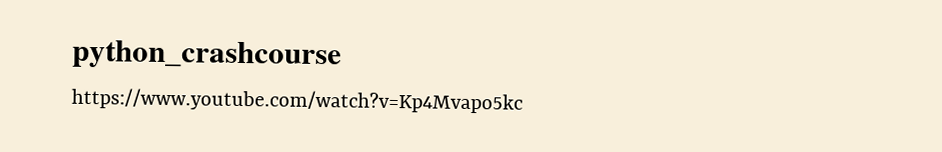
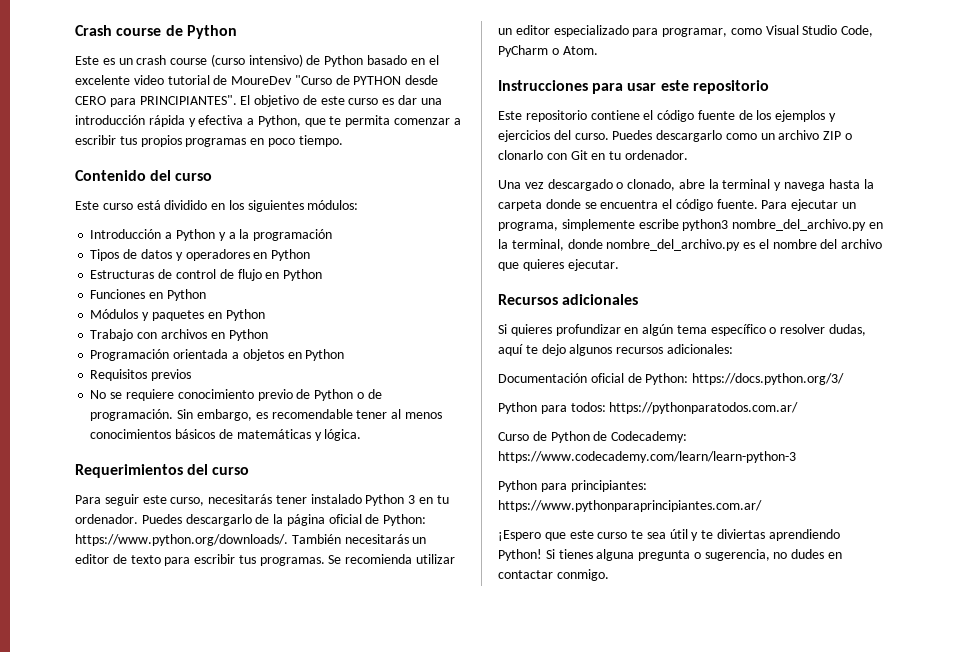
- python_crashcourse
- https://www.youtube.com/watch?v=Kp4Mvapo5kc
+ Crash course de Python
+ Este es un crash course (curso intensivo) de Python basado en el excelente video tutorial de MoureDev "Curso de PYTHON desde CERO para PRINCIPIANTES". El objetivo de este curso es dar una introducción rápida y efectiva a Python, que te permita comenzar a escribir tus propios programas en poco tiempo.
+ Contenido del curso
+ Este curso está dividido en los siguientes módulos:
+ Introducción a Python y a la programación
+ Tipos de datos y operadores en Python
+ Estructuras de control de flujo en Python
+ Funciones en Python
+ Módulos y paquetes en Python
+ Trabajo con archivos en Python
+ Programación orientada a objetos en Python
+ Requisitos previos
+ No se requiere conocimiento previo de Python o de programación. Sin embargo, es recomendable tener al menos conocimientos básicos de matemáticas y lógica.
+ Requerimientos del curso
+ Para seguir este curso, necesitarás tener instalado Python 3 en tu ordenador. Puedes descargarlo de la página oficial de Python: https://www.python.org/downloads/. También necesitarás un editor de texto para escribir tus programas. Se recomienda utilizar un editor especializado para programar, como Visual Studio Code, PyCharm o Atom.
+ Instrucciones para usar este repositorio
+ Este repositorio contiene el código fuente de los ejemplos y ejercicios del curso. Puedes descargarlo como un archivo ZIP o clonarlo con Git en tu ordenador.
+ Una vez descargado o clonado, abre la terminal y navega hasta la carpeta donde se encuentra el código fuente. Para ejecutar un programa, simplemente escribe python3 nombre_del_archivo.py en la terminal, donde nombre_del_archivo.py es el nombre del archivo que quieres ejecutar.
+ Recursos adicionales
+ Si quieres profundizar en algún tema específico o resolver dudas, aquí te dejo algunos recursos adicionales:
+ Documentación oficial de Python: https://docs.python.org/3/
+ Python para todos: https://pythonparatodos.com.ar/
+ Curso de Python de Codecademy: https://www.codecademy.com/learn/learn-python-3
+ Python para principiantes: https://www.pythonparaprincipiantes.com.ar/
+ ¡Espero que este curso te sea útil y te diviertas aprendiendo Python! Si tienes alguna pregunta o sugerencia, no dudes en contactar conmigo.

